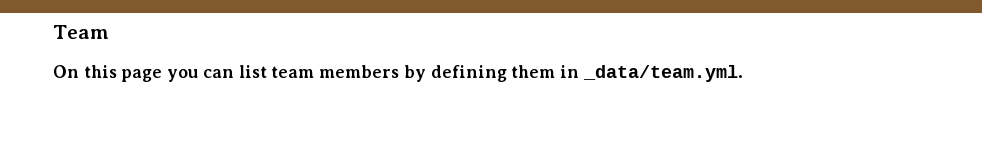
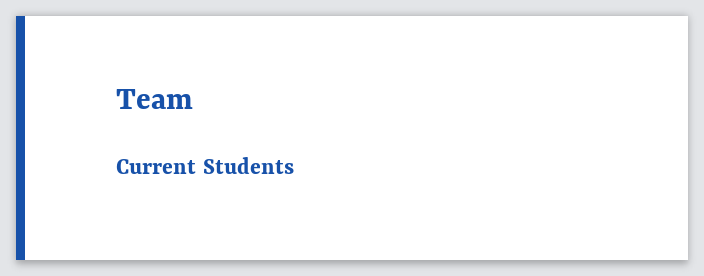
- On this page you can list team members by defining them in _data/team.yml.
+ Current Students

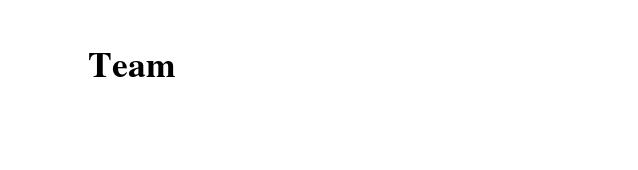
- Current Students

